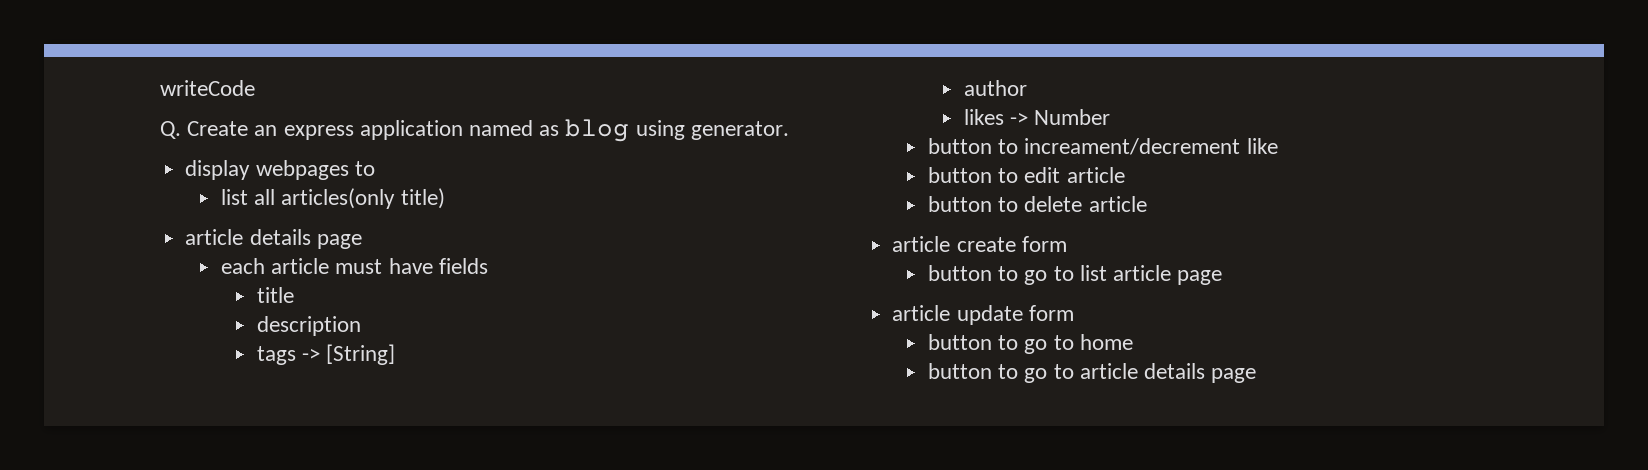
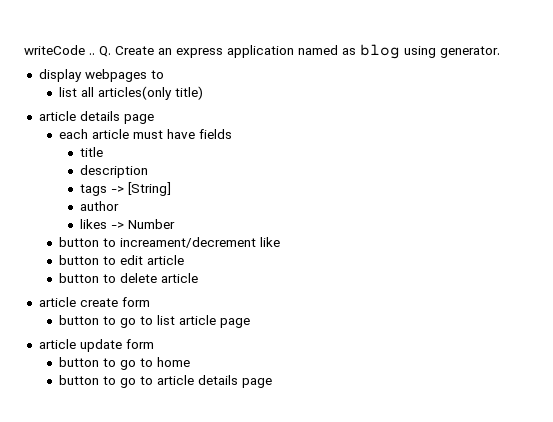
- writeCode
- Q. Create an express application named as blog using generator.
+ writeCode .. Q. Create an express application named as blog using generator.

